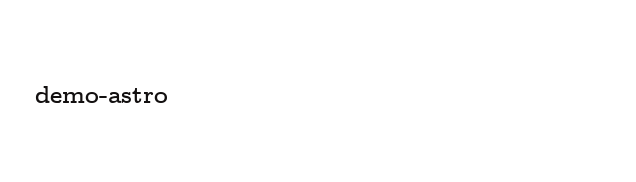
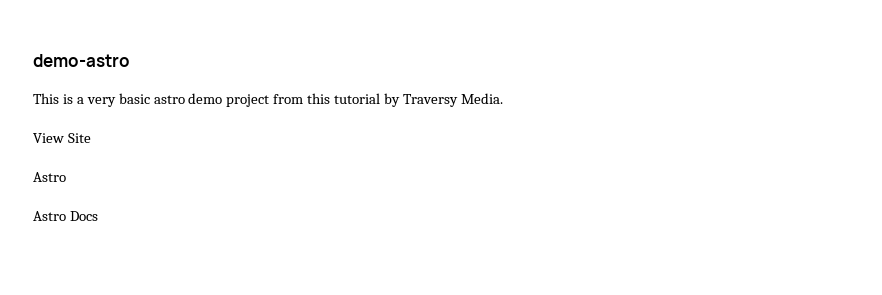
+ This is a very basic astro demo project from this tutorial by Traversy Media.
+ View Site
+ Astro
+ Astro Docs

